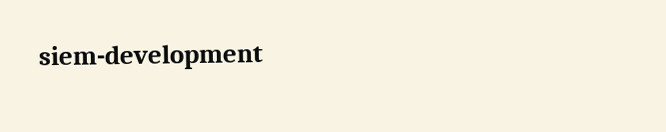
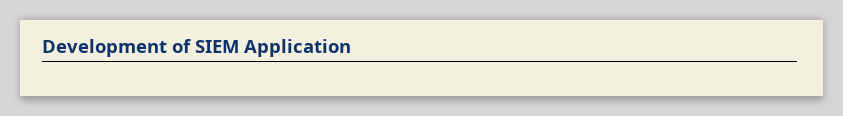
- siem-development
+ Development of SIEM Application

